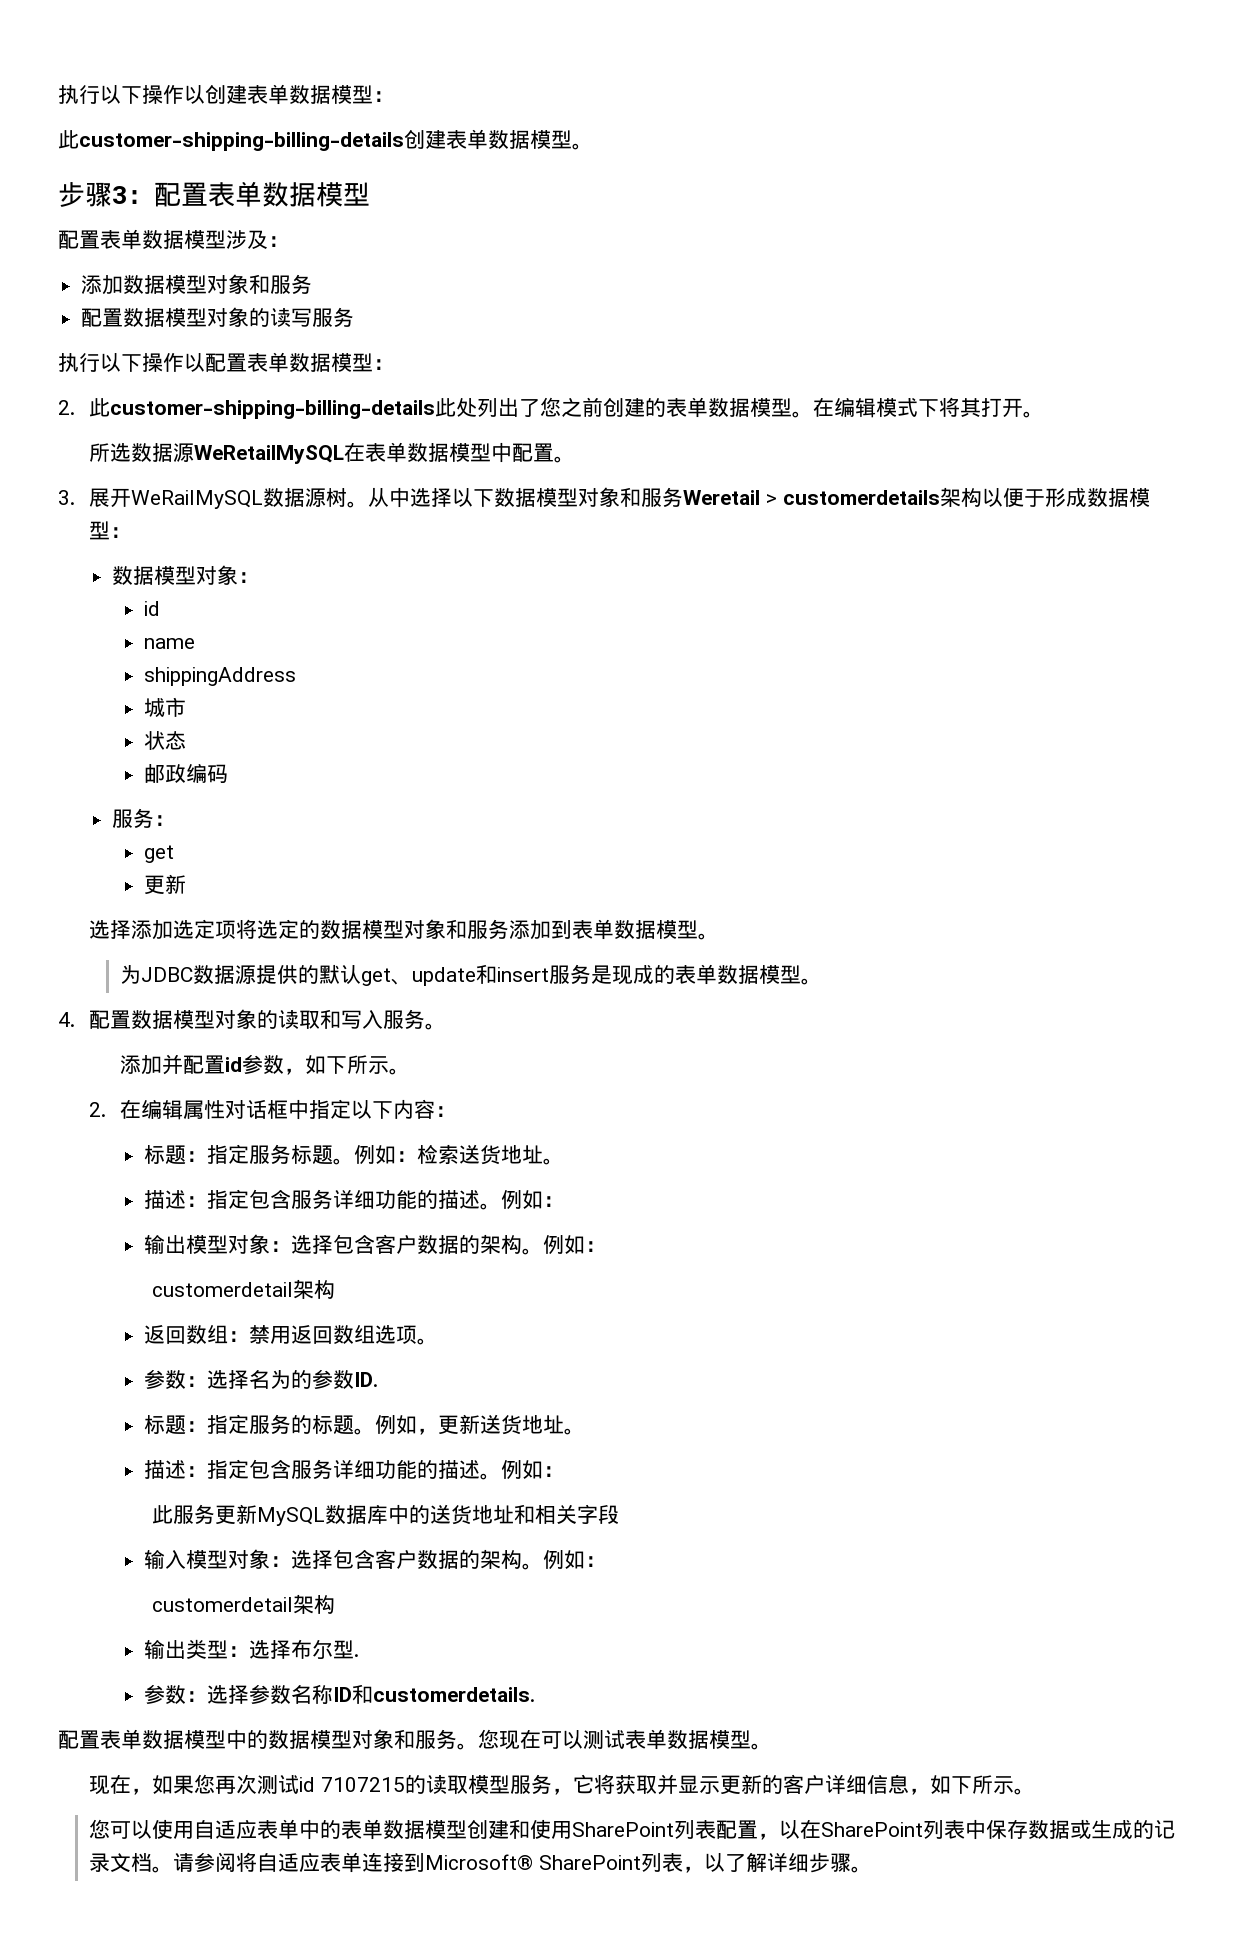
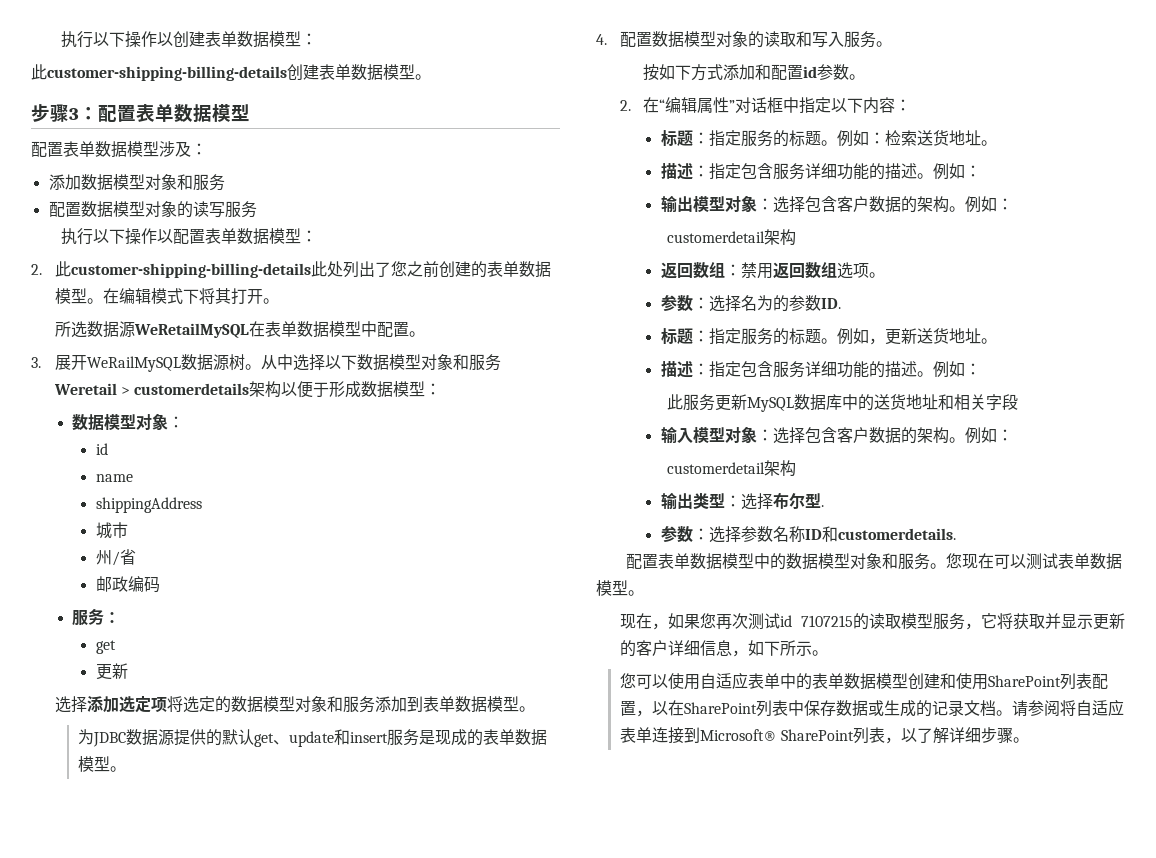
- 状态
+ 州/省
- 添加并配置id参数，如下所示。
+ 按如下方式添加和配置id参数。
- 2.在编辑属性对话框中指定以下内容：
- 标题：指定服务标题。
+ 2.在“编辑属性”对话框中指定以下内容：
+ 标题：指定服务的标题。

